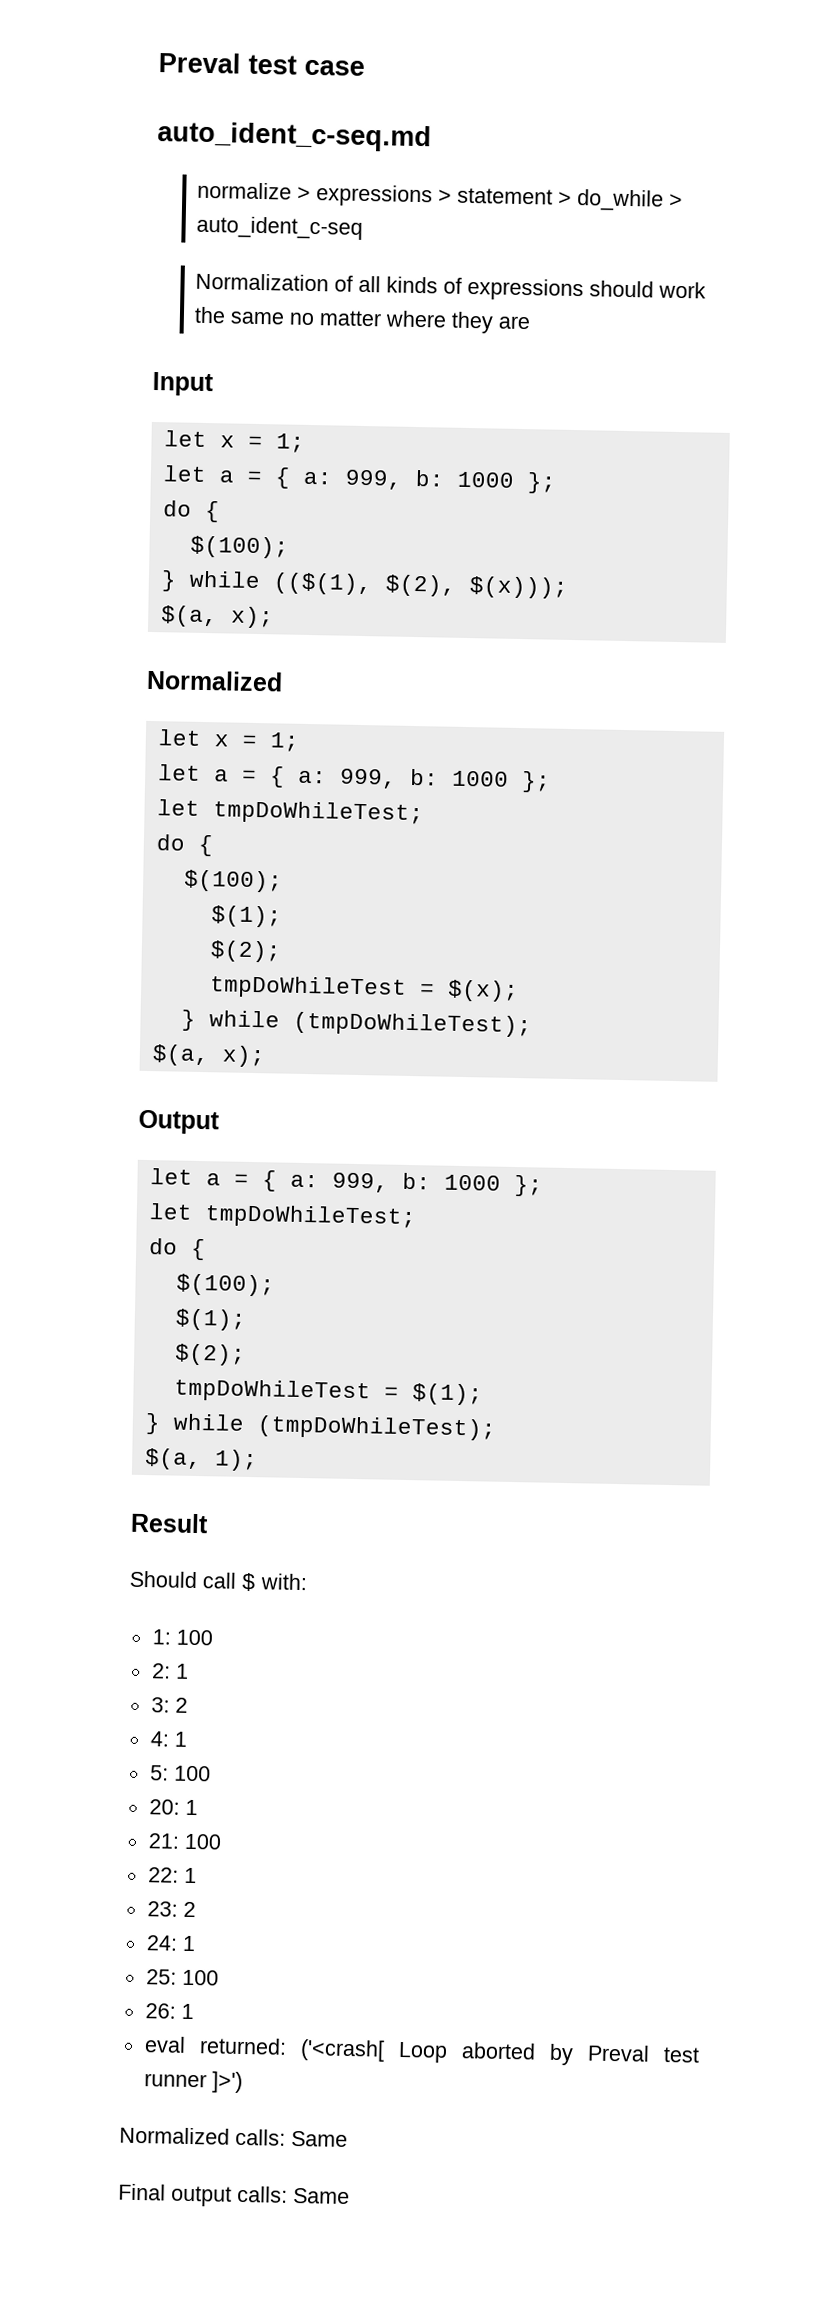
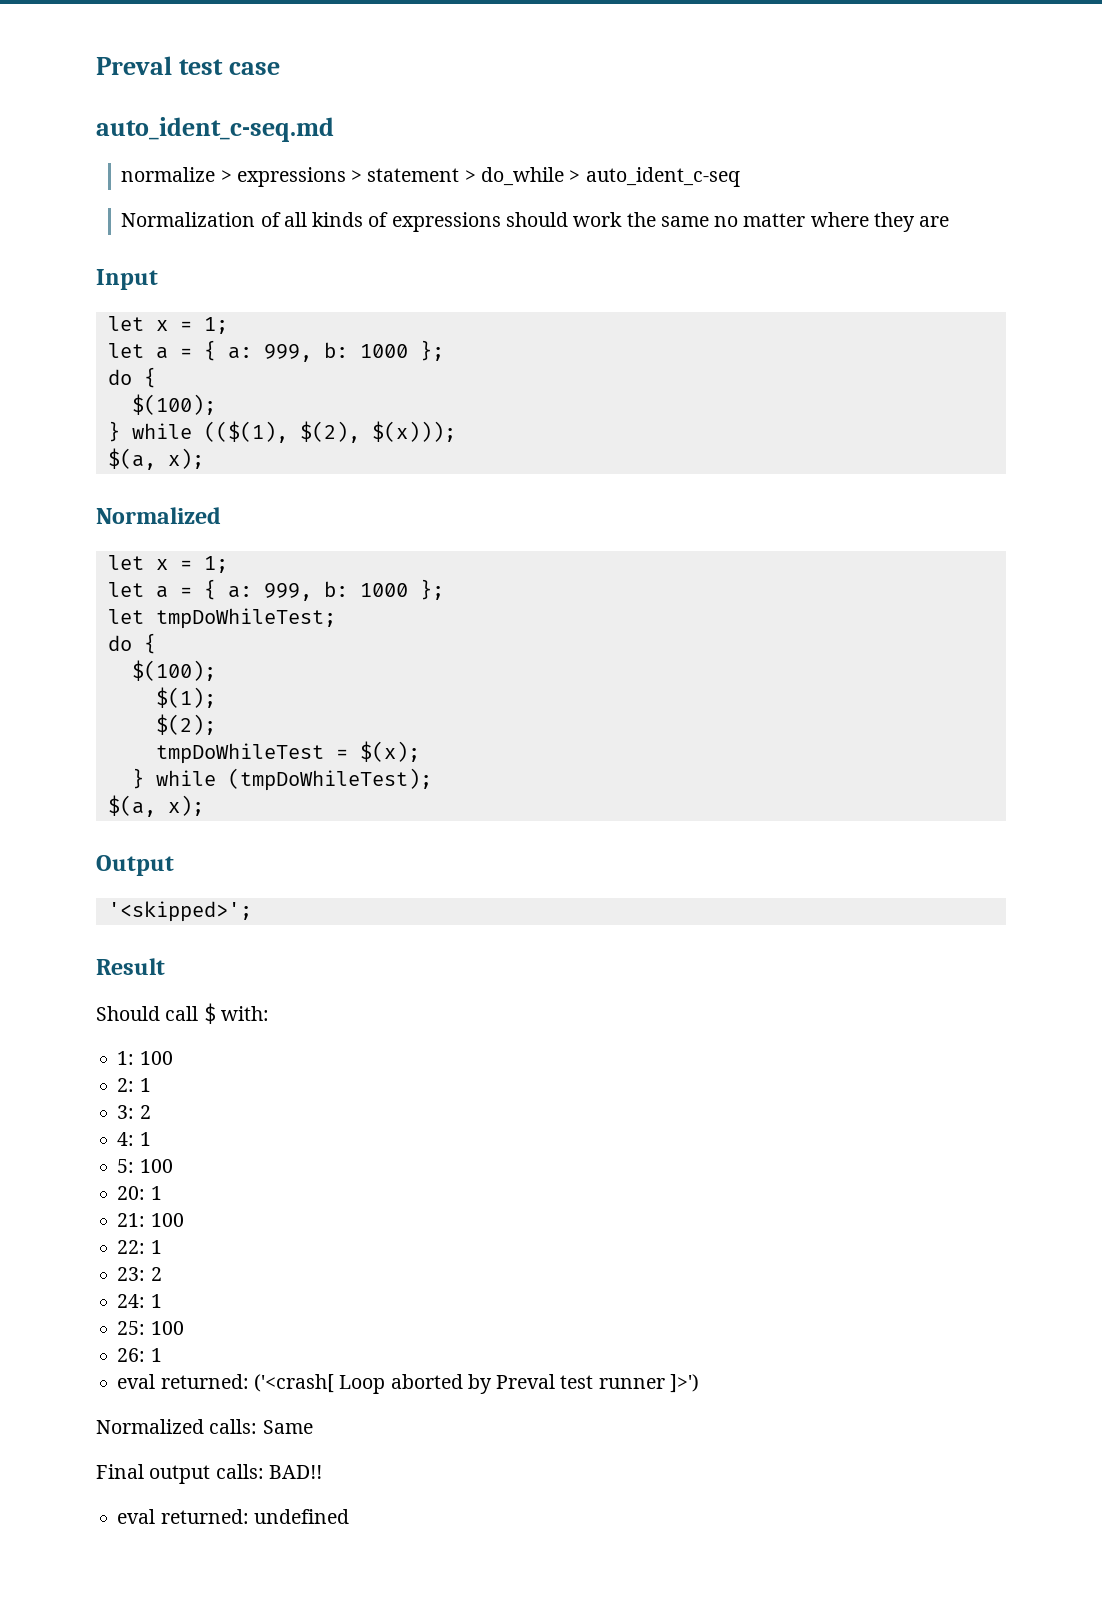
  Output
- let a = { a: 999, b: 1000 };
- let tmpDoWhileTest;
- do {
- $(100);
- $(1);
- $(2);
- tmpDoWhileTest = $(1);
- } while (tmpDoWhileTest);
- $(a, 1);
+ '<skipped>';
- Final output calls: Same
+ Final output calls: BAD!!
+ eval returned: undefined

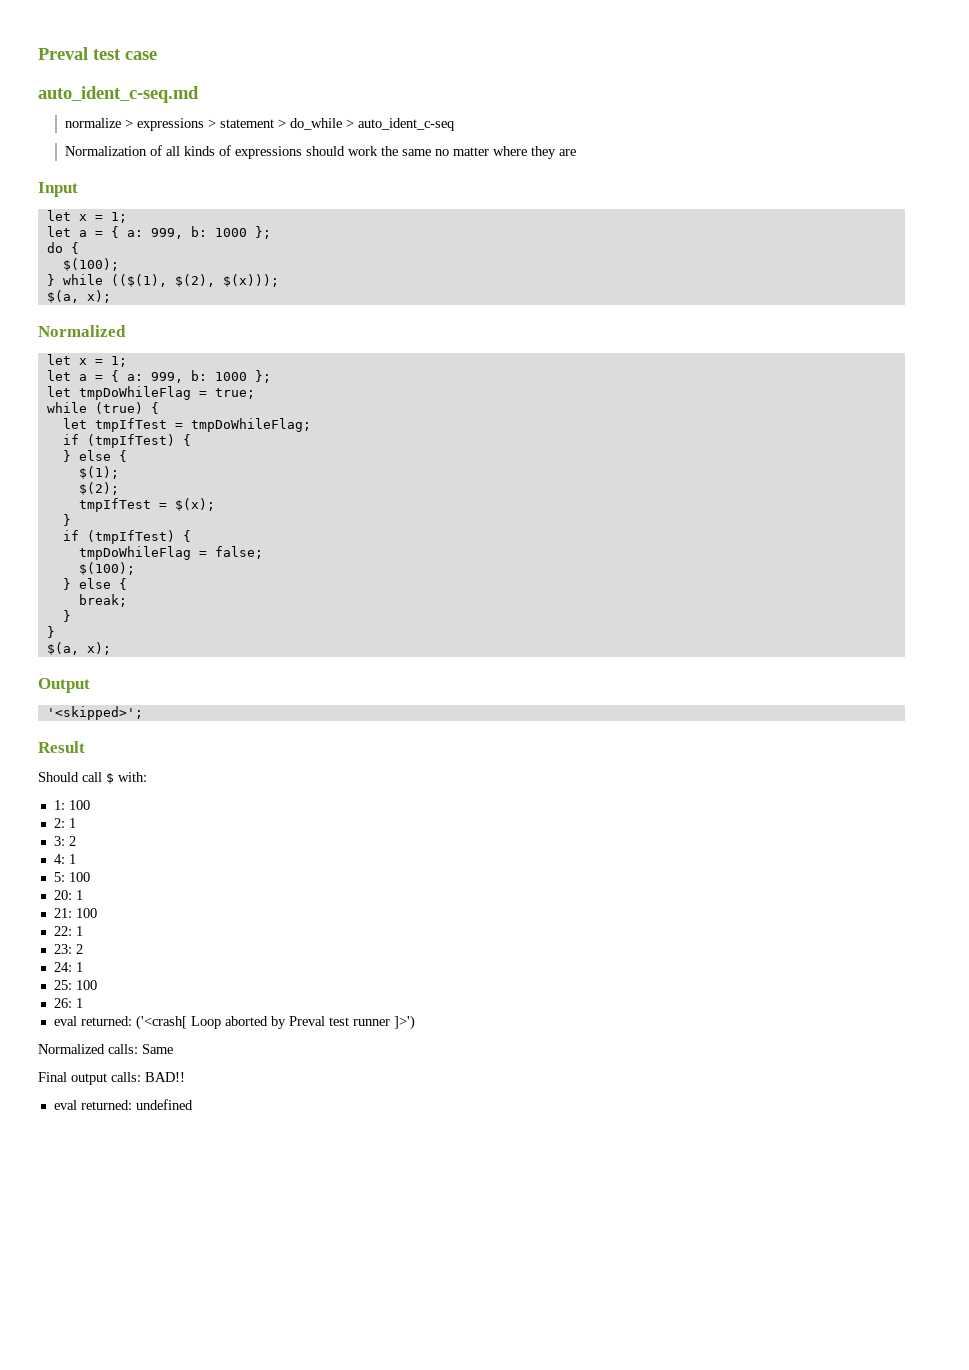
- let tmpDoWhileTest;
- do {
- $(100);
+ let tmpDoWhileFlag = true;
+ while (true) {
+ let tmpIfTest = tmpDoWhileFlag;
+ if (tmpIfTest) {
+ } else {
- tmpDoWhileTest = $(x);
- } while (tmpDoWhileTest);
+ tmpIfTest = $(x);
+ }
+ if (tmpIfTest) {
+ tmpDoWhileFlag = false;
+ $(100);
+ } else {
+ break;
+ }
+ }

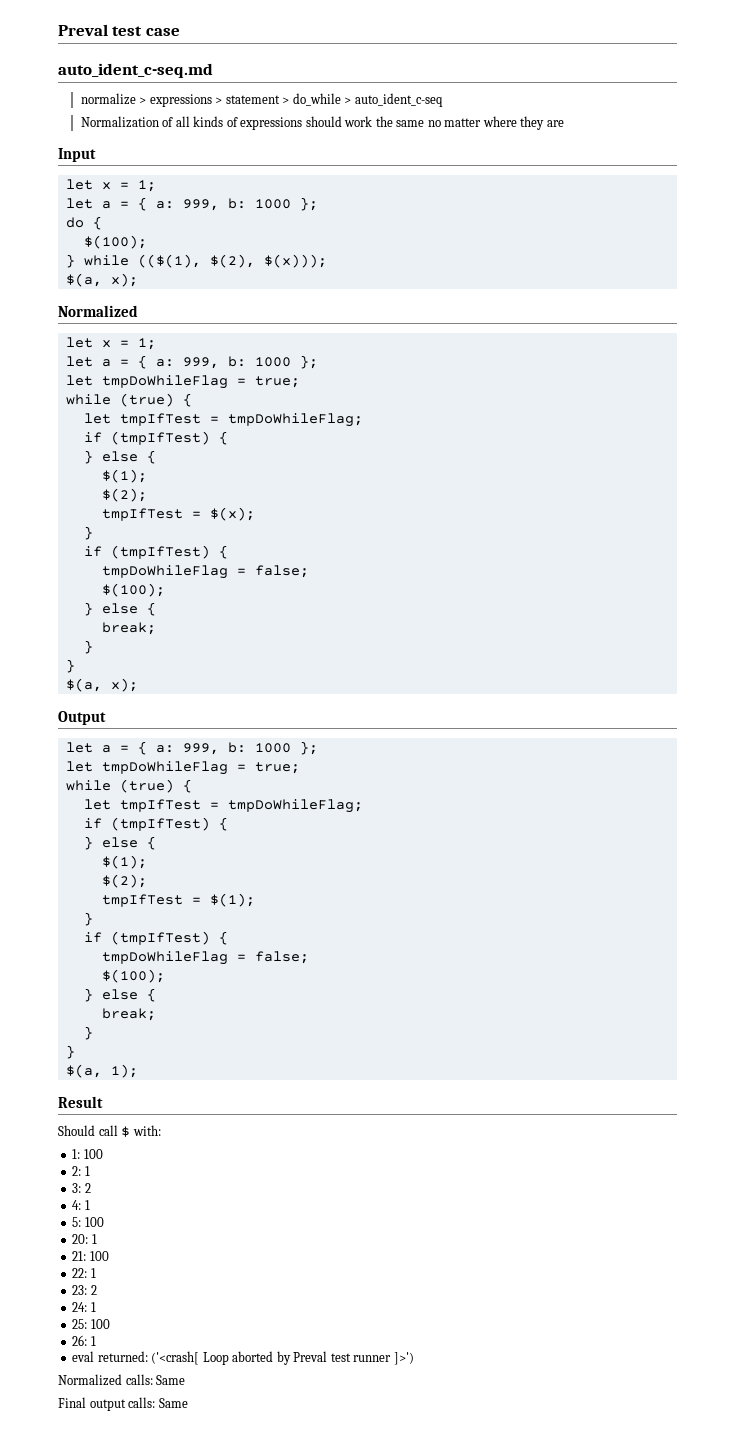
  Output
- '<skipped>';
+ let a = { a: 999, b: 1000 };
+ let tmpDoWhileFlag = true;
+ while (true) {
+ let tmpIfTest = tmpDoWhileFlag;
+ if (tmpIfTest) {
+ } else {
+ $(1);
+ $(2);
+ tmpIfTest = $(1);
+ }
+ if (tmpIfTest) {
+ tmpDoWhileFlag = false;
+ $(100);
+ } else {
+ break;
+ }
+ }
+ $(a, 1);
- Final output calls: BAD!!
- eval returned: undefined
+ Final output calls: Same

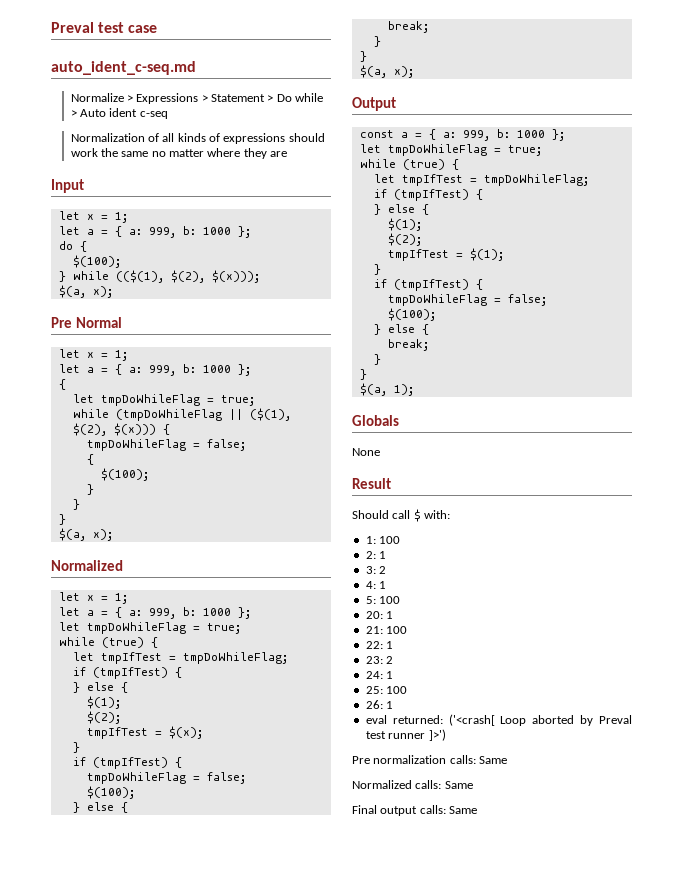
- normalize > expressions > statement > do_while > auto_ident_c-seq
+ Normalize > Expressions > Statement > Do while > Auto ident c-seq
+ Pre Normal
+ let x = 1;
+ let a = { a: 999, b: 1000 };
+ {
+ let tmpDoWhileFlag = true;
+ while (tmpDoWhileFlag || ($(1), $(2), $(x))) {
+ tmpDoWhileFlag = false;
+ {
+ $(100);
+ }
+ }
+ }
+ $(a, x);
  Output
- let a = { a: 999, b: 1000 };
+ const a = { a: 999, b: 1000 };
+ Globals
+ None
+ Pre normalization calls: Same

